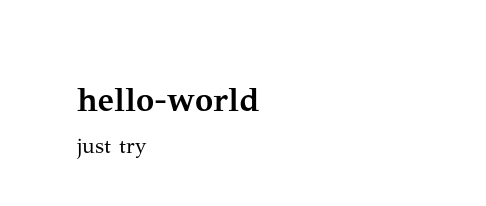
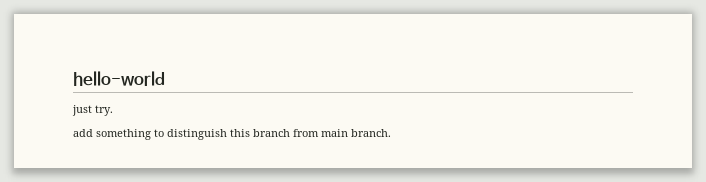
- just try
+ just try.
+ add something to distinguish this branch from main branch.

